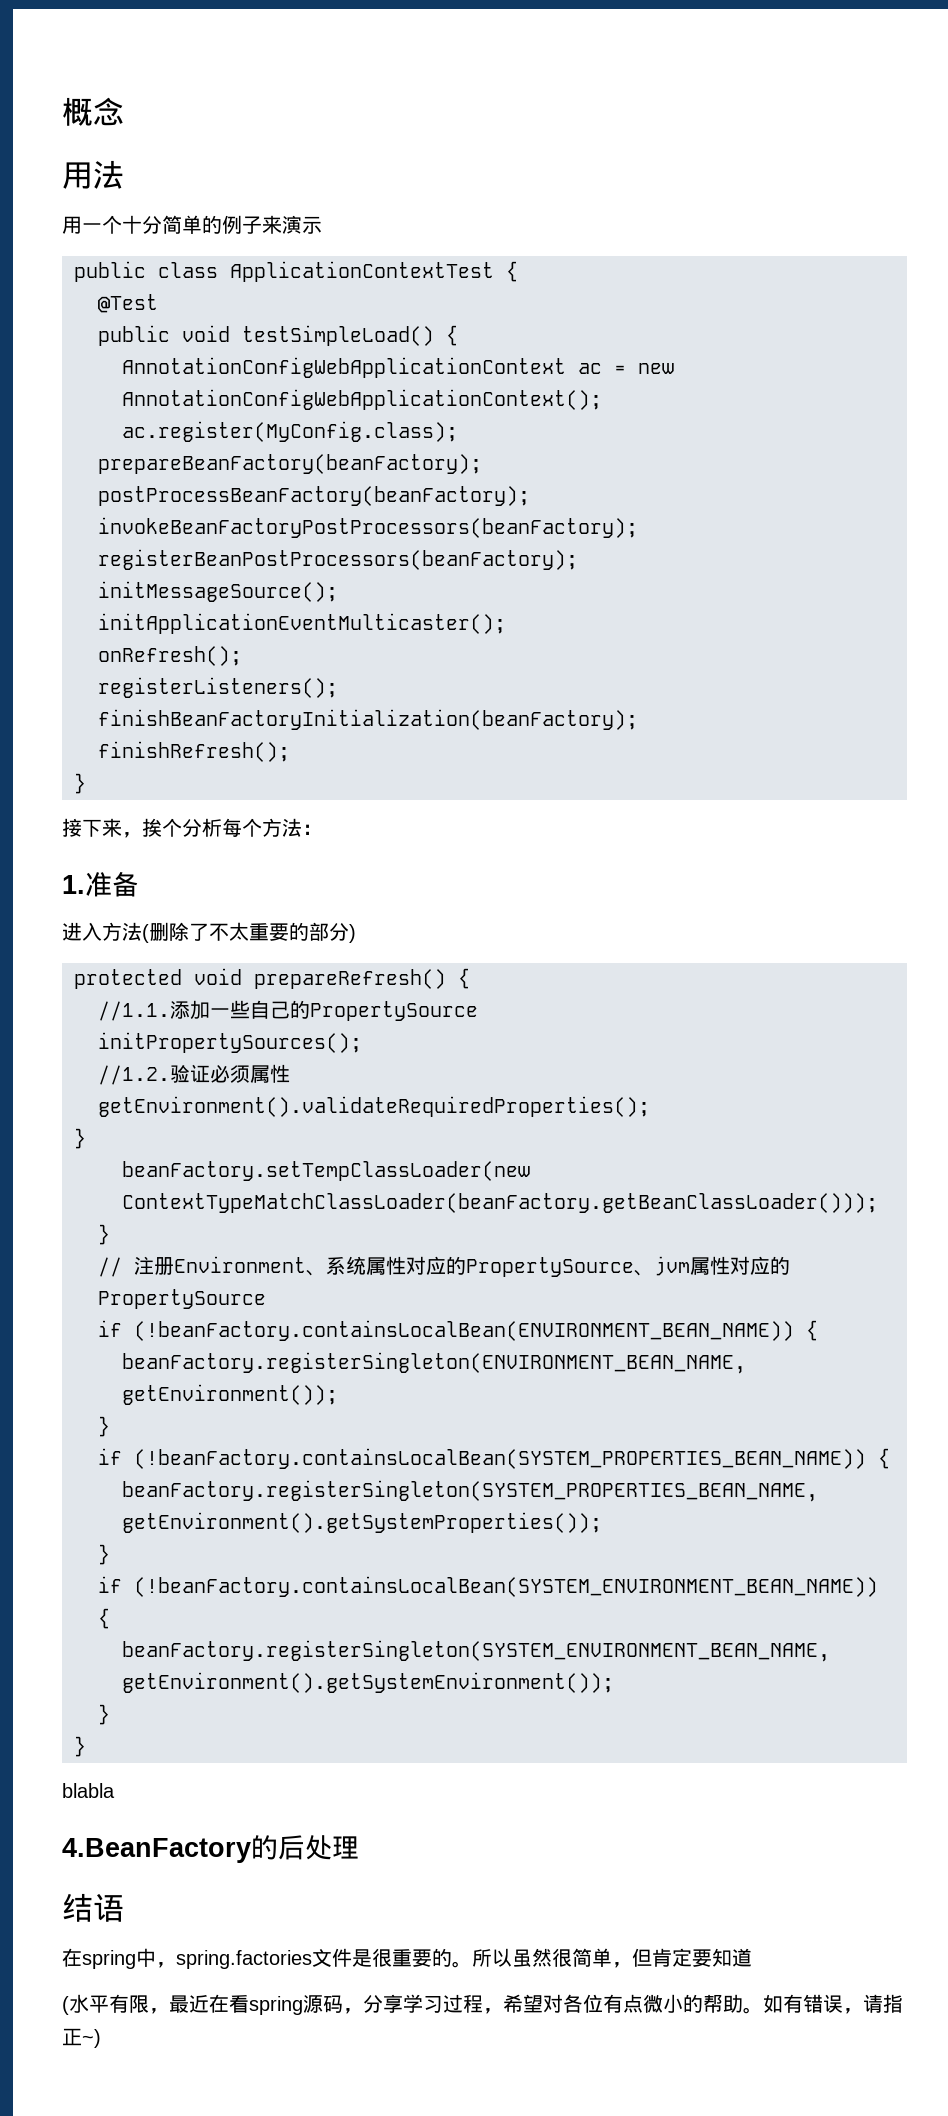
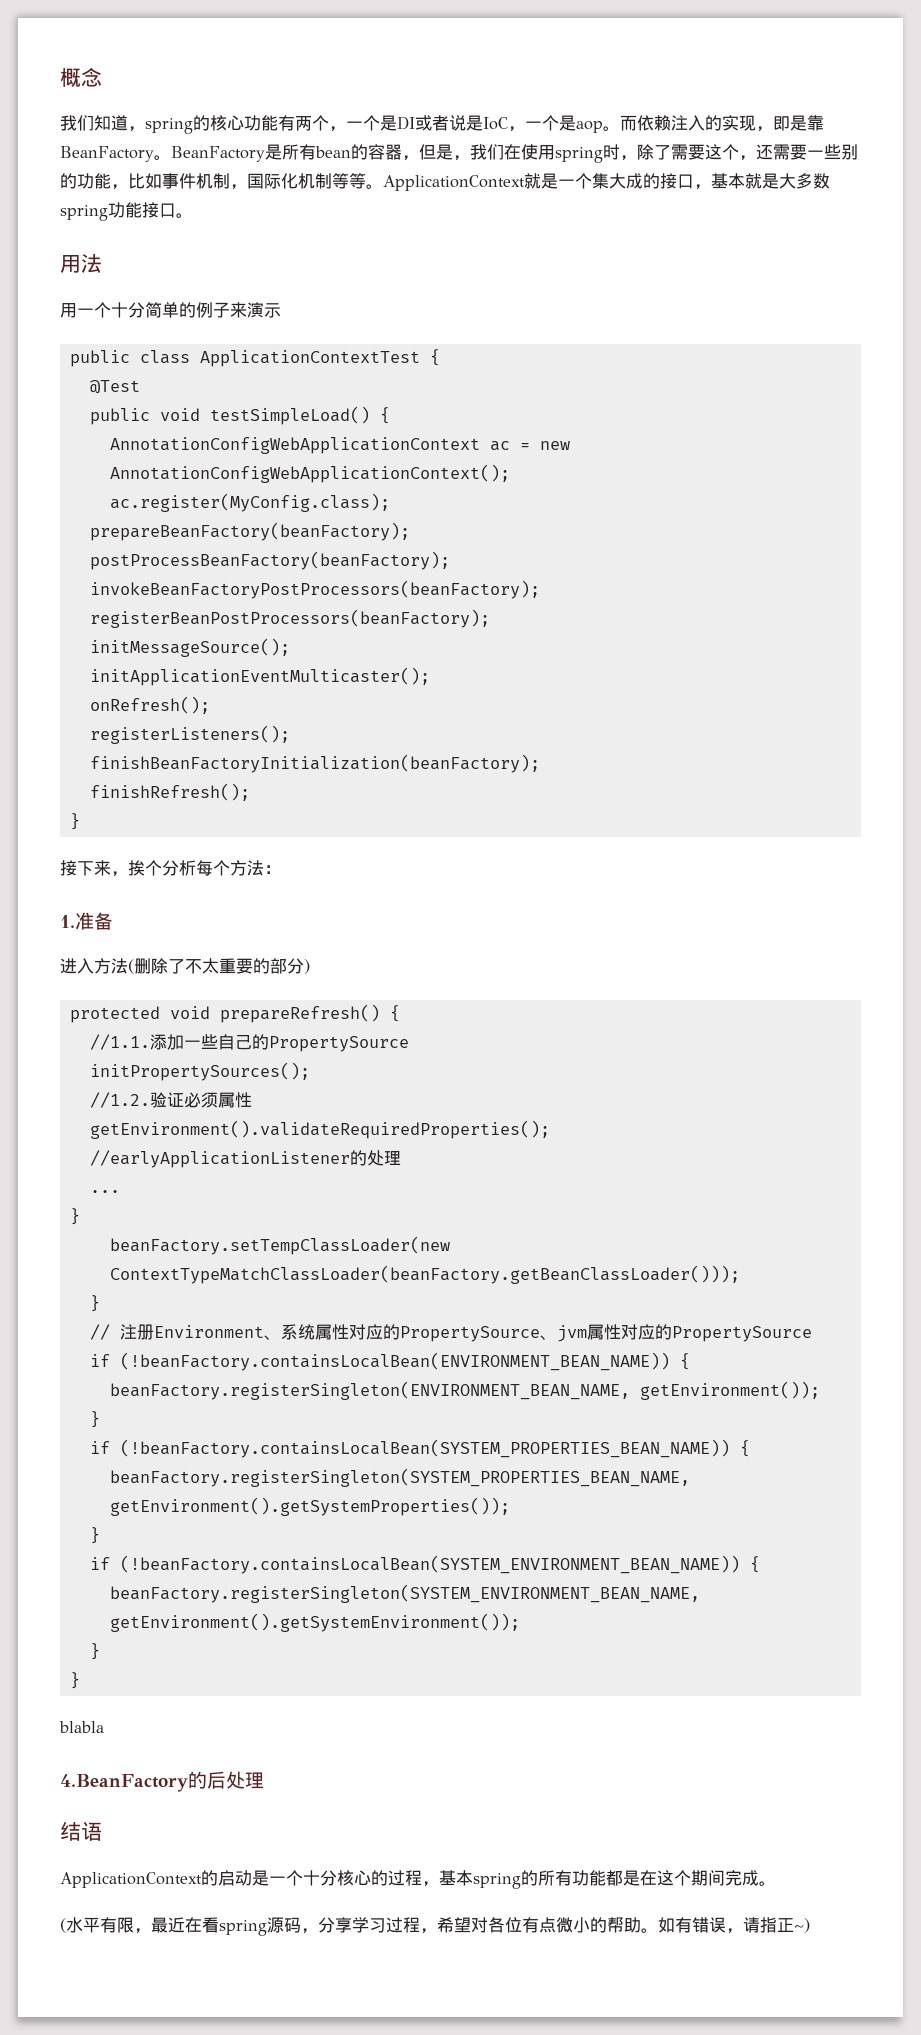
+ 我们知道，spring的核心功能有两个，一个是DI或者说是IoC，一个是aop。而依赖注入的实现，即是靠BeanFactory。BeanFactory是所有bean的容器，但是，我们在使用spring时，除了需要这个，还需要一些别的功能，比如事件机制，国际化机制等等。ApplicationContext就是一个集大成的接口，基本就是大多数spring功能接口。
+ //earlyApplicationListener的处理
+ ...
- 在spring中，spring.factories文件是很重要的。所以虽然很简单，但肯定要知道
+ ApplicationContext的启动是一个十分核心的过程，基本spring的所有功能都是在这个期间完成。

